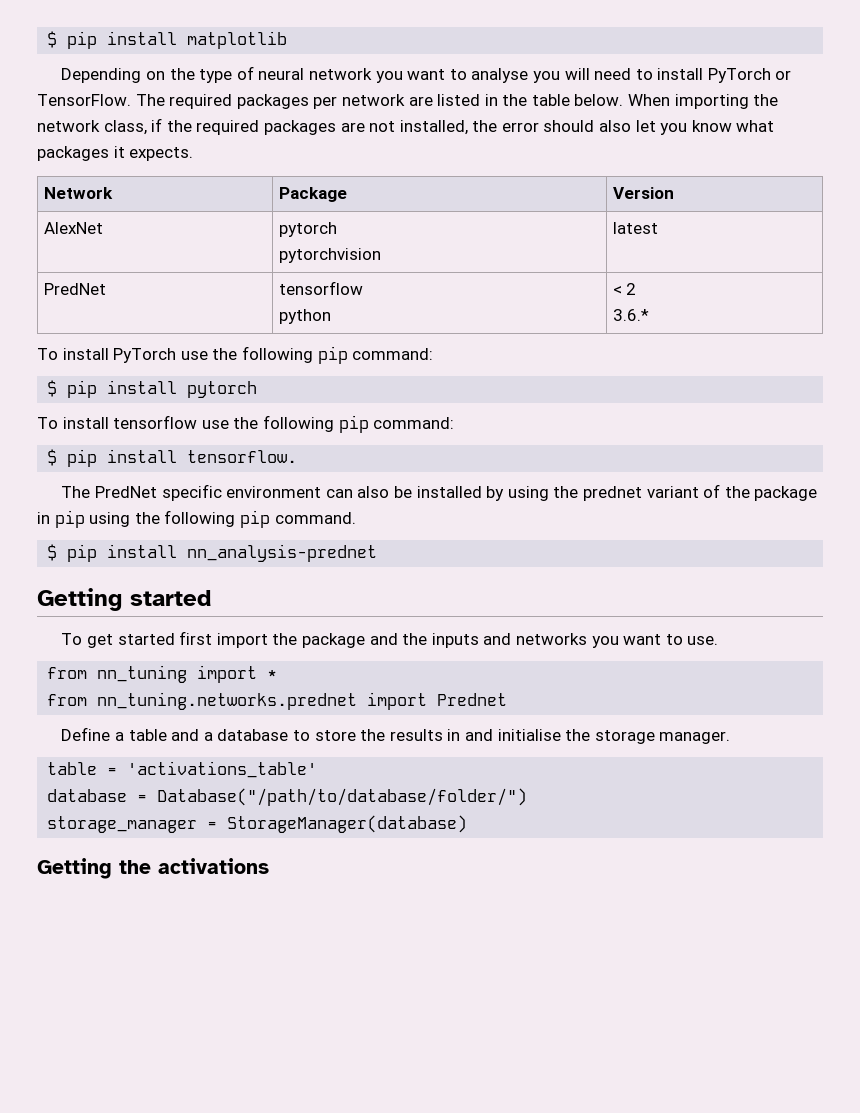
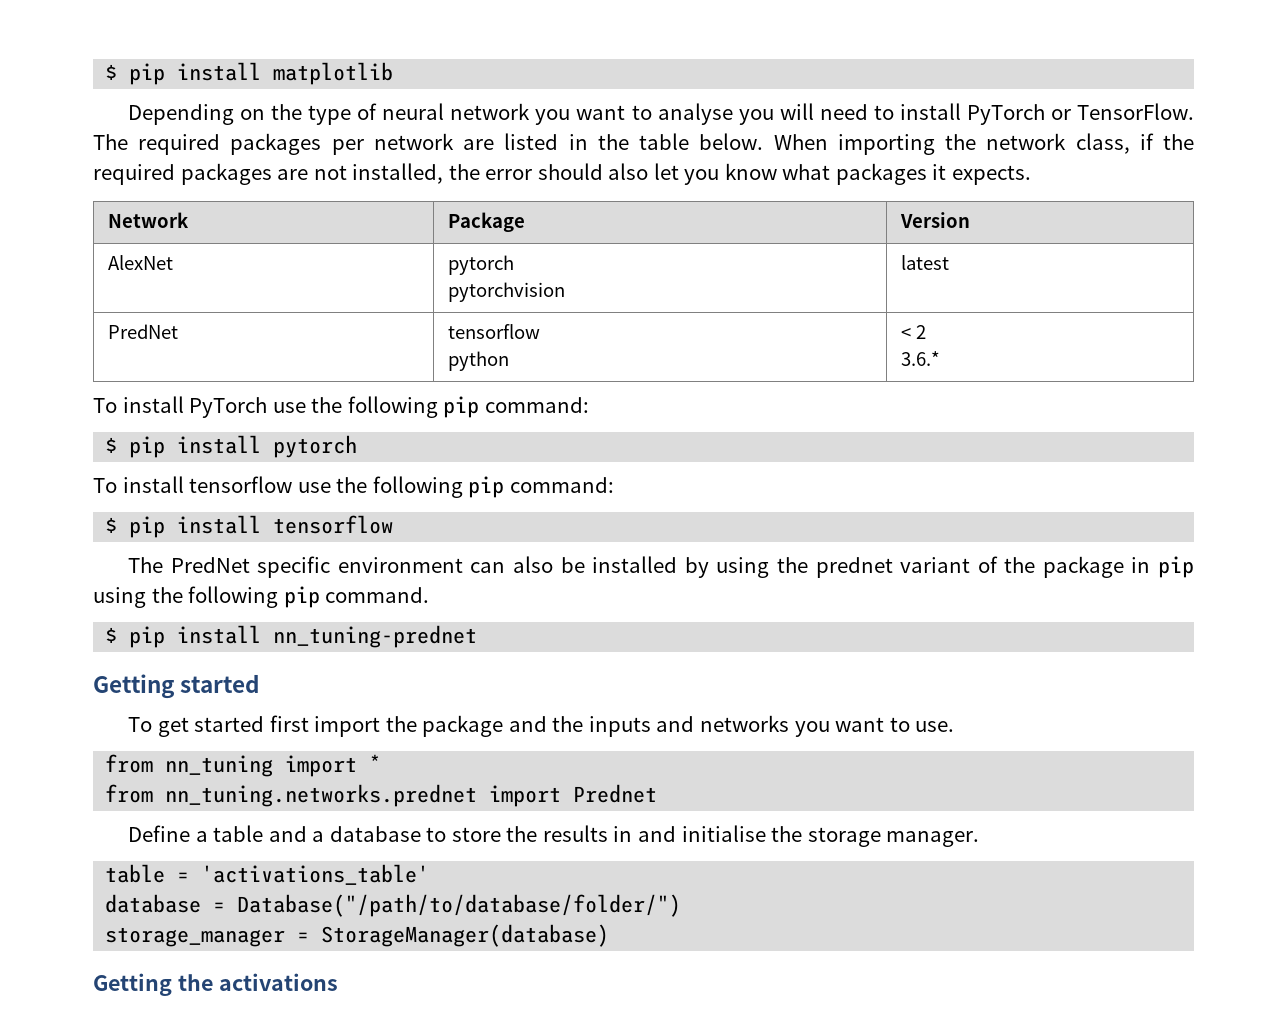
- $ pip install tensorflow.
+ $ pip install tensorflow
- $ pip install nn_analysis-prednet
+ $ pip install nn_tuning-prednet

